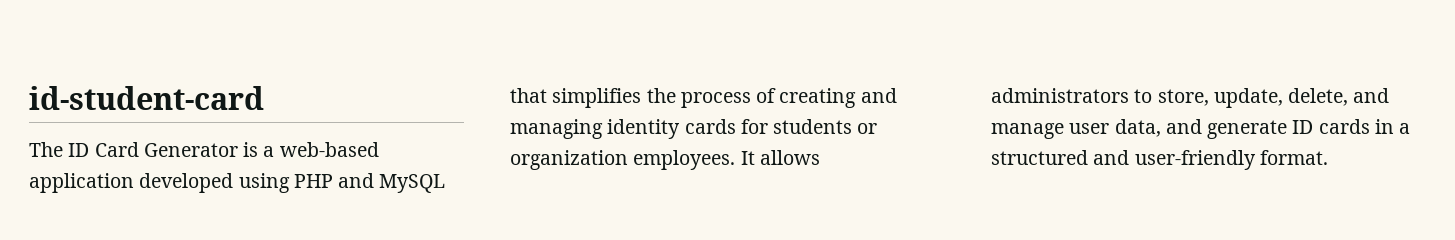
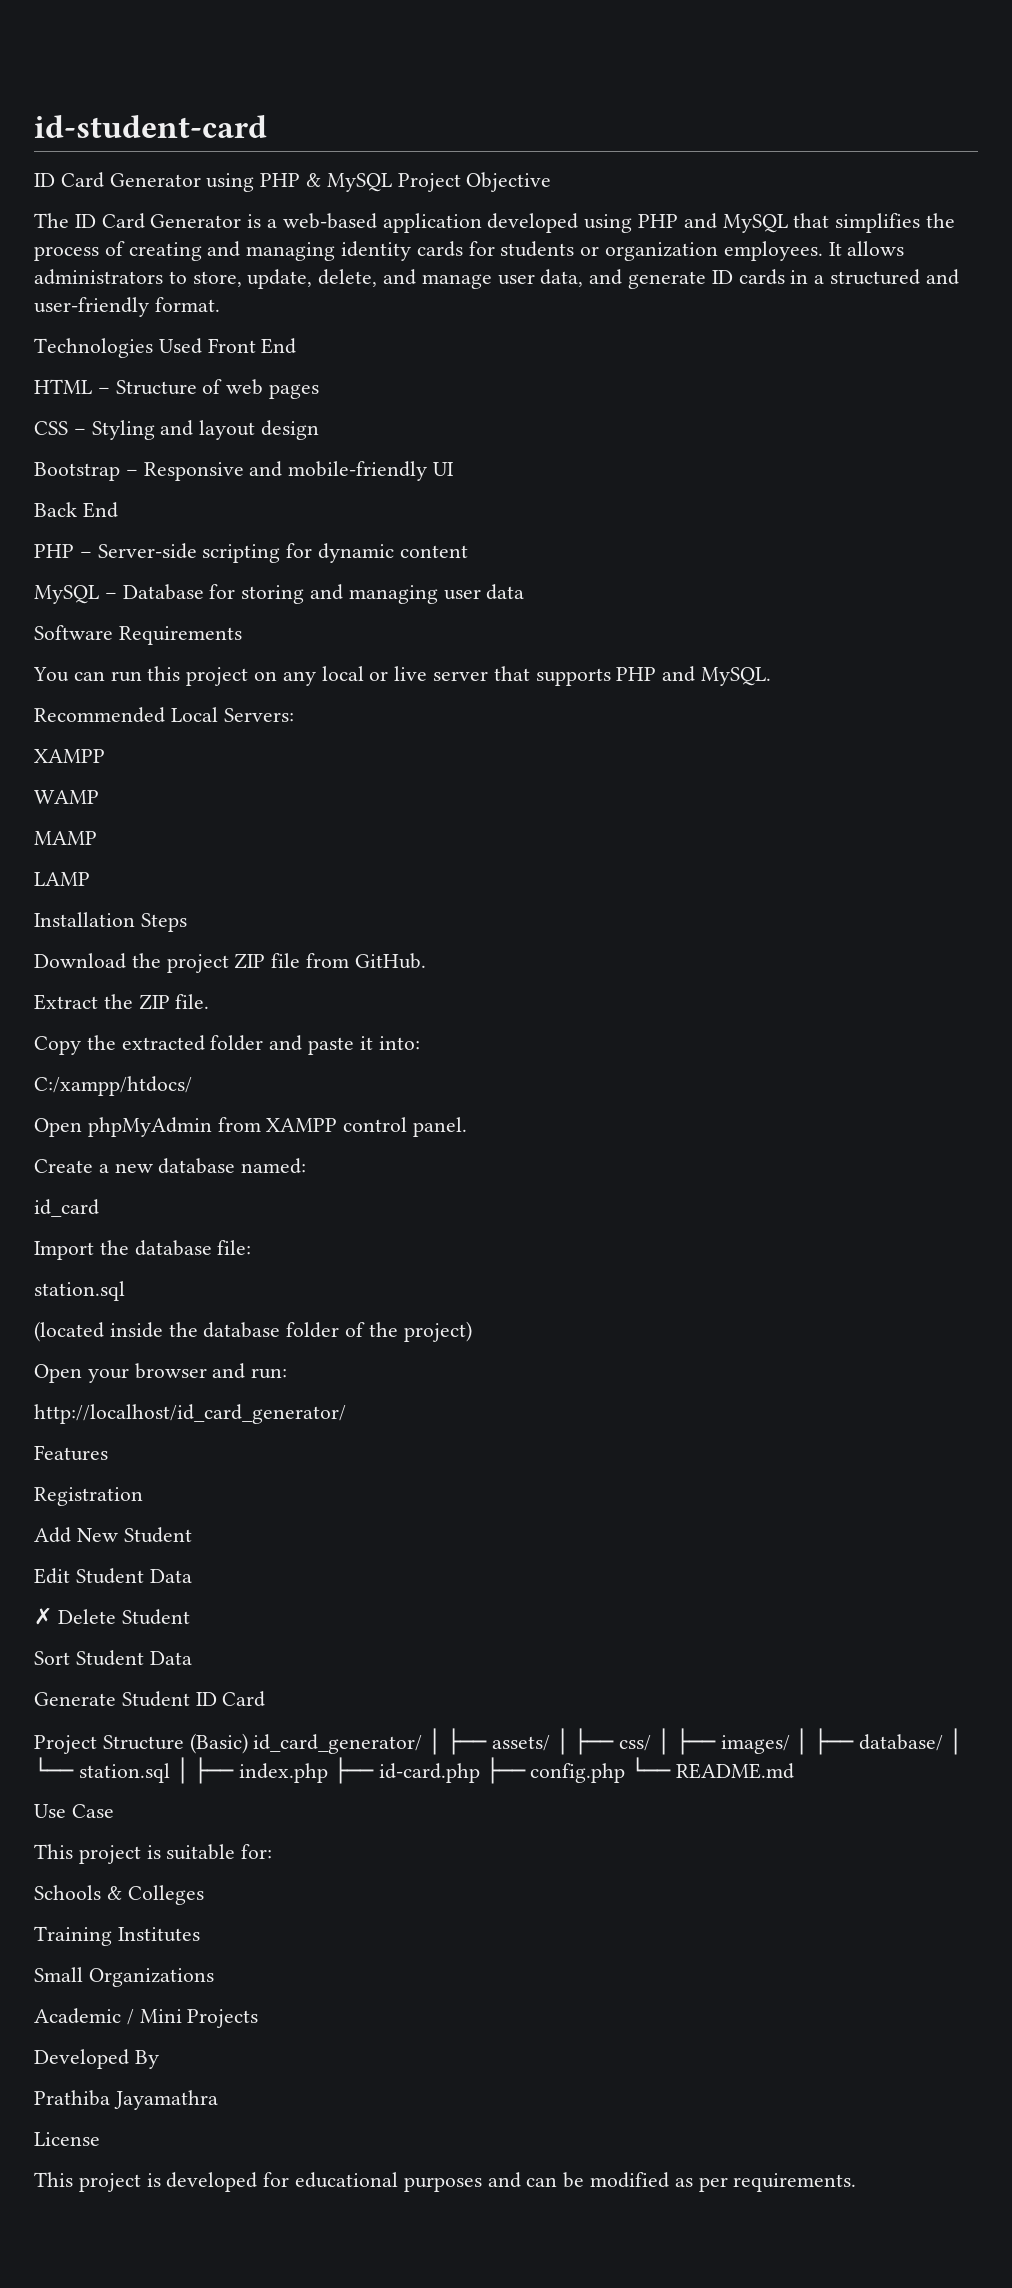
+ ID Card Generator using PHP & MySQL Project Objective
+ Technologies Used Front End
+ HTML – Structure of web pages
+ CSS – Styling and layout design
+ Bootstrap – Responsive and mobile-friendly UI
+ Back End
+ PHP – Server-side scripting for dynamic content
+ MySQL – Database for storing and managing user data
+ Software Requirements
+ You can run this project on any local or live server that supports PHP and MySQL.
+ Recommended Local Servers:
+ XAMPP
+ WAMP
+ MAMP
+ LAMP
+ Installation Steps
+ Download the project ZIP file from GitHub.
+ Extract the ZIP file.
+ Copy the extracted folder and paste it into:
+ C:/xampp/htdocs/
+ Open phpMyAdmin from XAMPP control panel.
+ Create a new database named:
+ id_card
+ Import the database file:
+ station.sql
+ (located inside the database folder of the project)
+ Open your browser and run:
+ http://localhost/id_card_generator/
+ Features
+ Registration
+ Add New Student
+ Edit Student Data
+ ✗ Delete Student
+ Sort Student Data
+ Generate Student ID Card
+ Project Structure (Basic) id_card_generator/ │ ├── assets/ │ ├── css/ │ ├── images/ │ ├── database/ │ └── station.sql │ ├── index.php ├── id-card.php ├── config.php └── README.md
+ Use Case
+ This project is suitable for:
+ Schools & Colleges
+ Training Institutes
+ Small Organizations
+ Academic / Mini Projects
+ Developed By
+ Prathiba Jayamathra
+ License
+ This project is developed for educational purposes and can be modified as per requirements.

